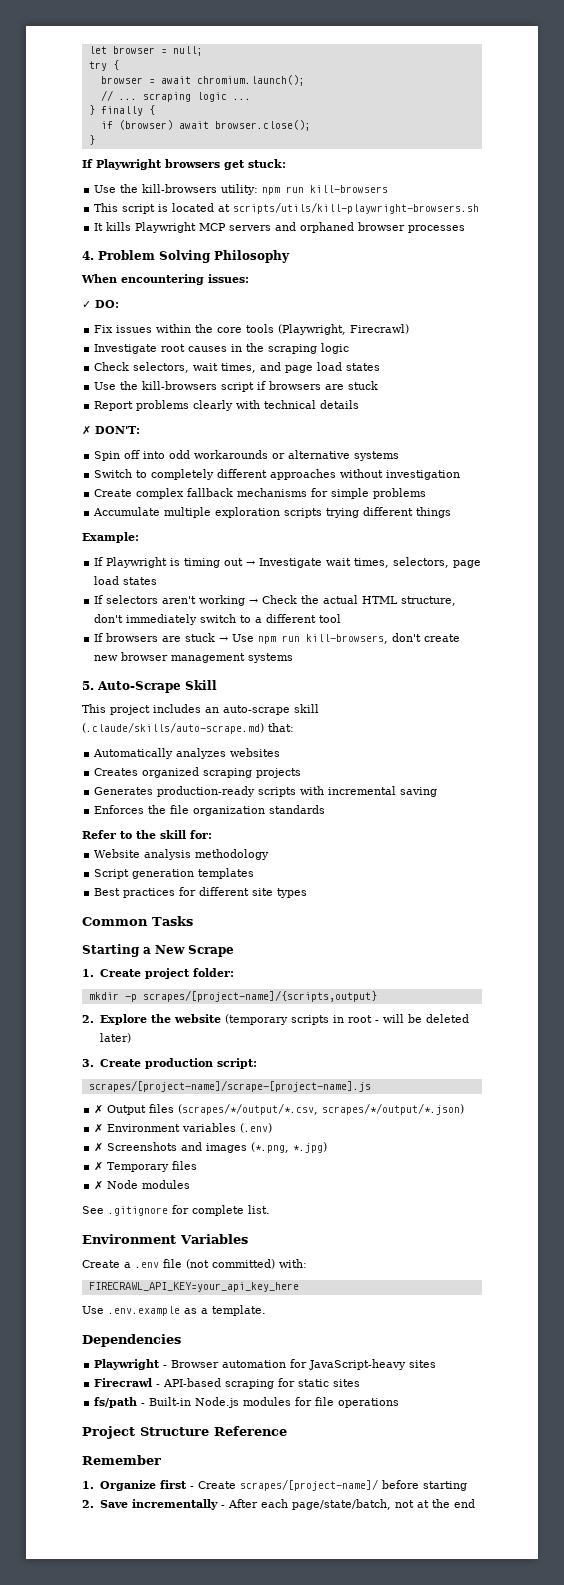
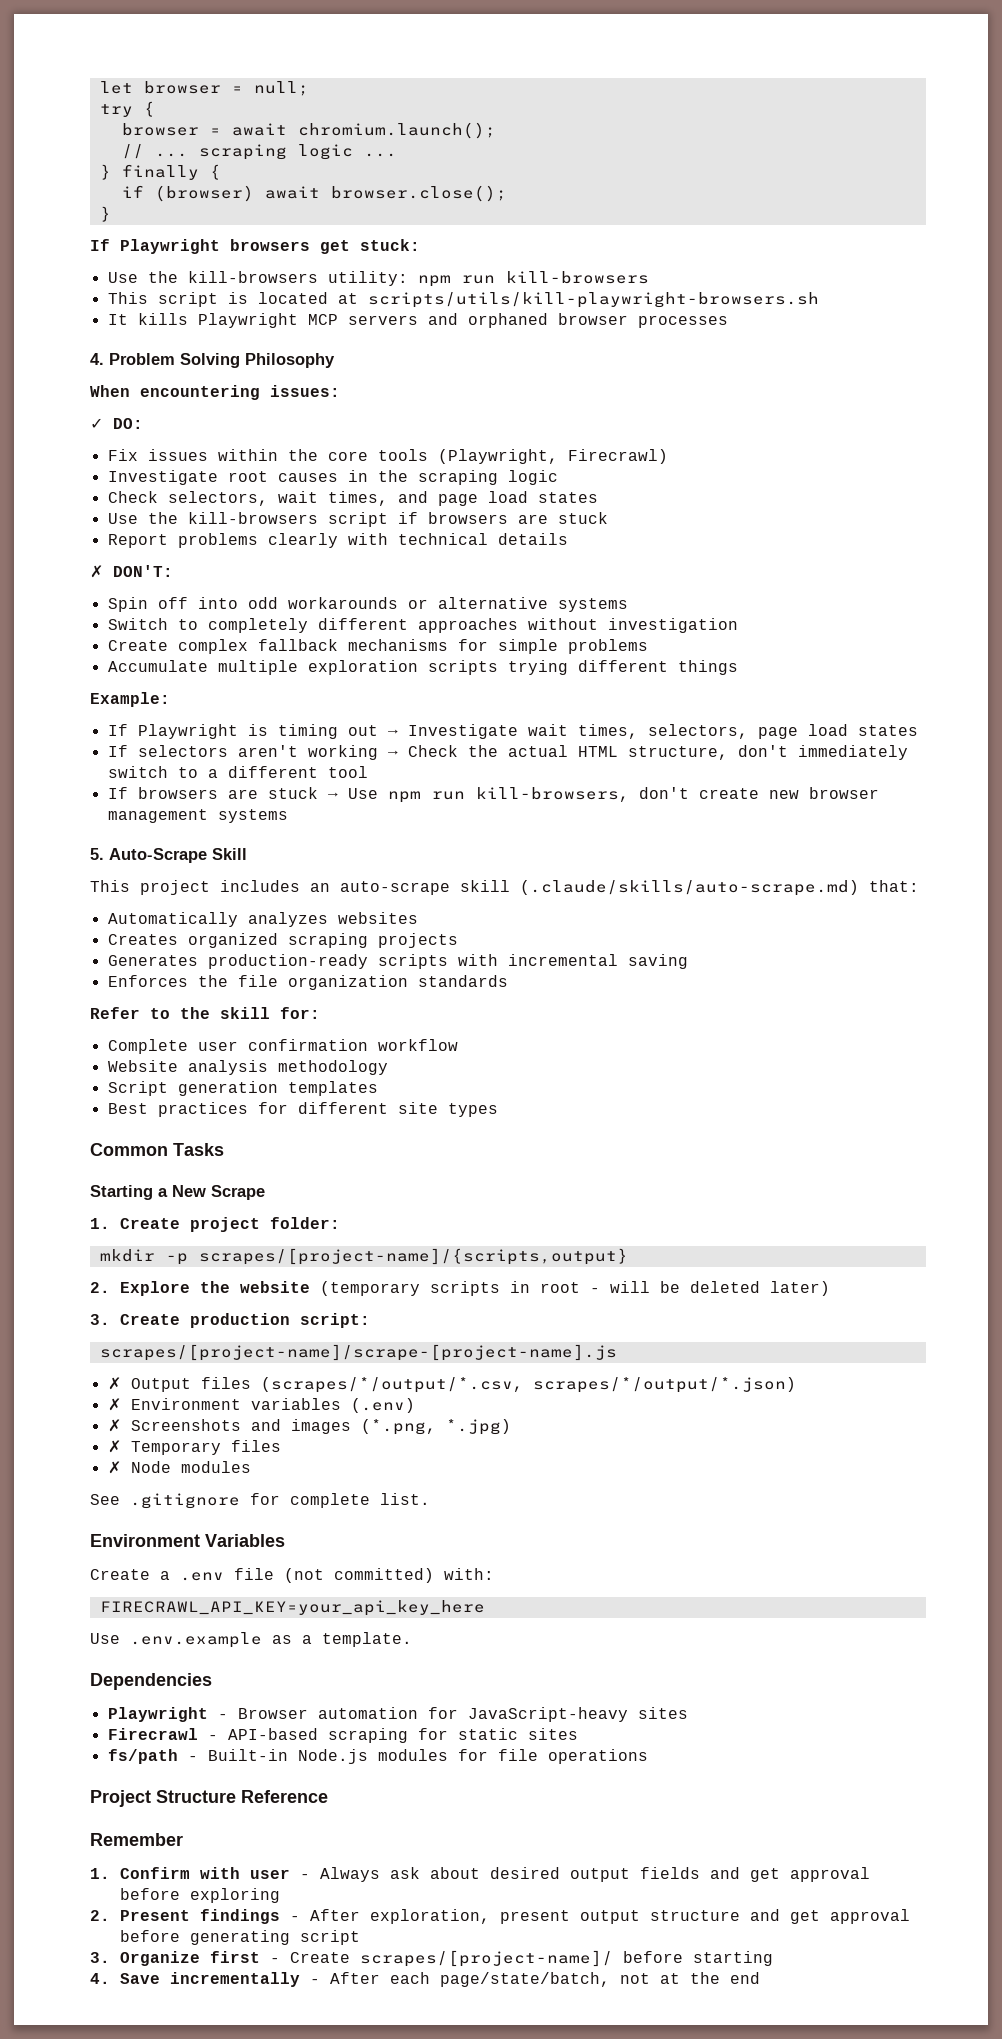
+ Complete user confirmation workflow
- 1. Organize first - Create scrapes/[project-name]/ before starting
+ 1. Confirm with user - Always ask about desired output fields and get approval before exploring
+ 2. Present findings - After exploration, present output structure and get approval before generating script
+ 3. Organize first - Create scrapes/[project-name]/ before starting
- 2. Save incrementally - After each page/state/batch, not at the end
+ 4. Save incrementally - After each page/state/batch, not at the end

